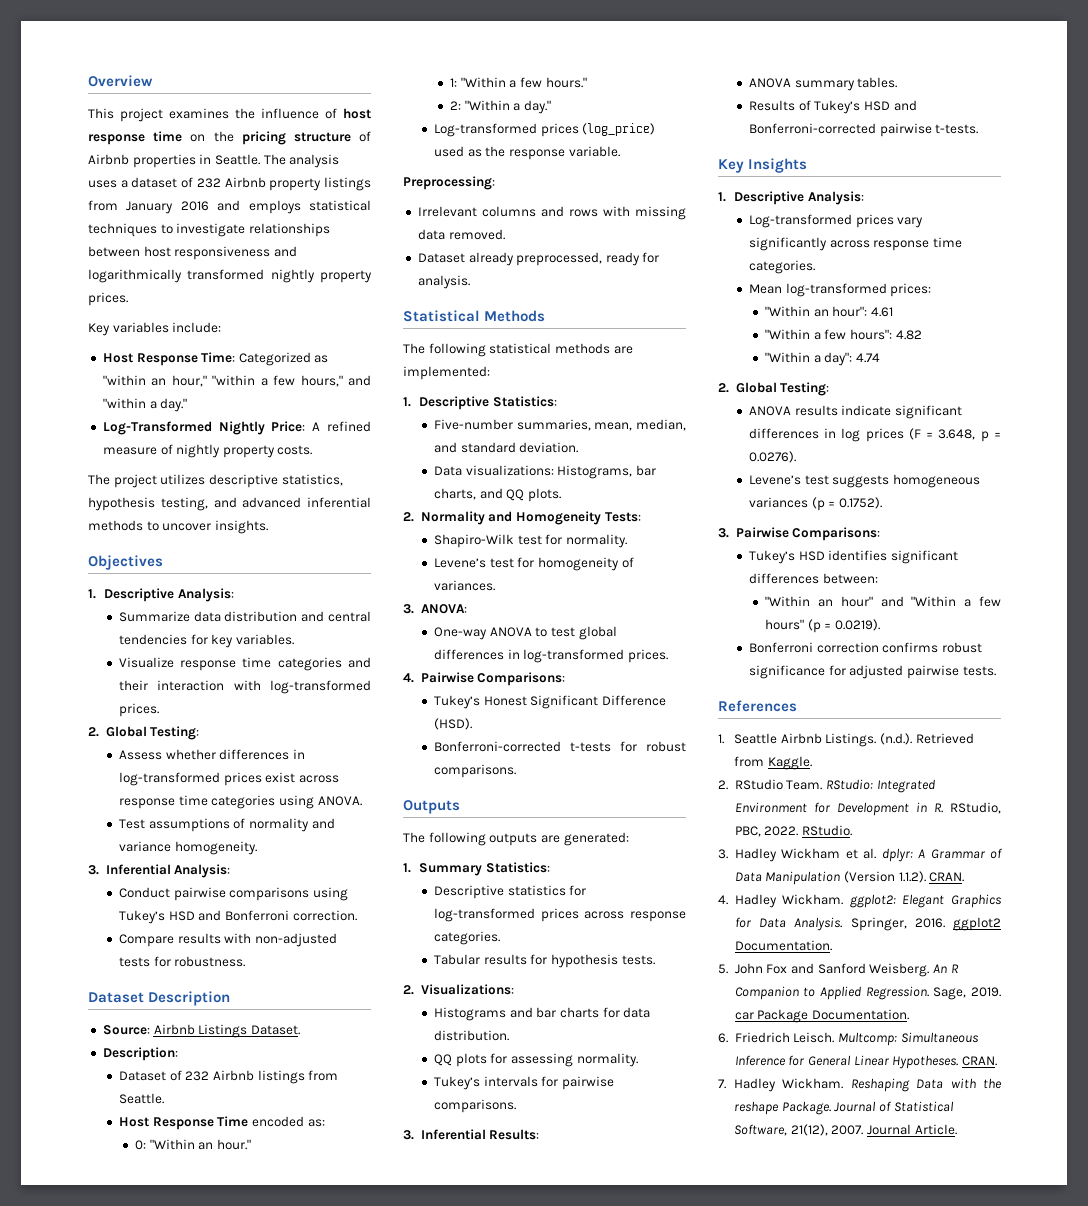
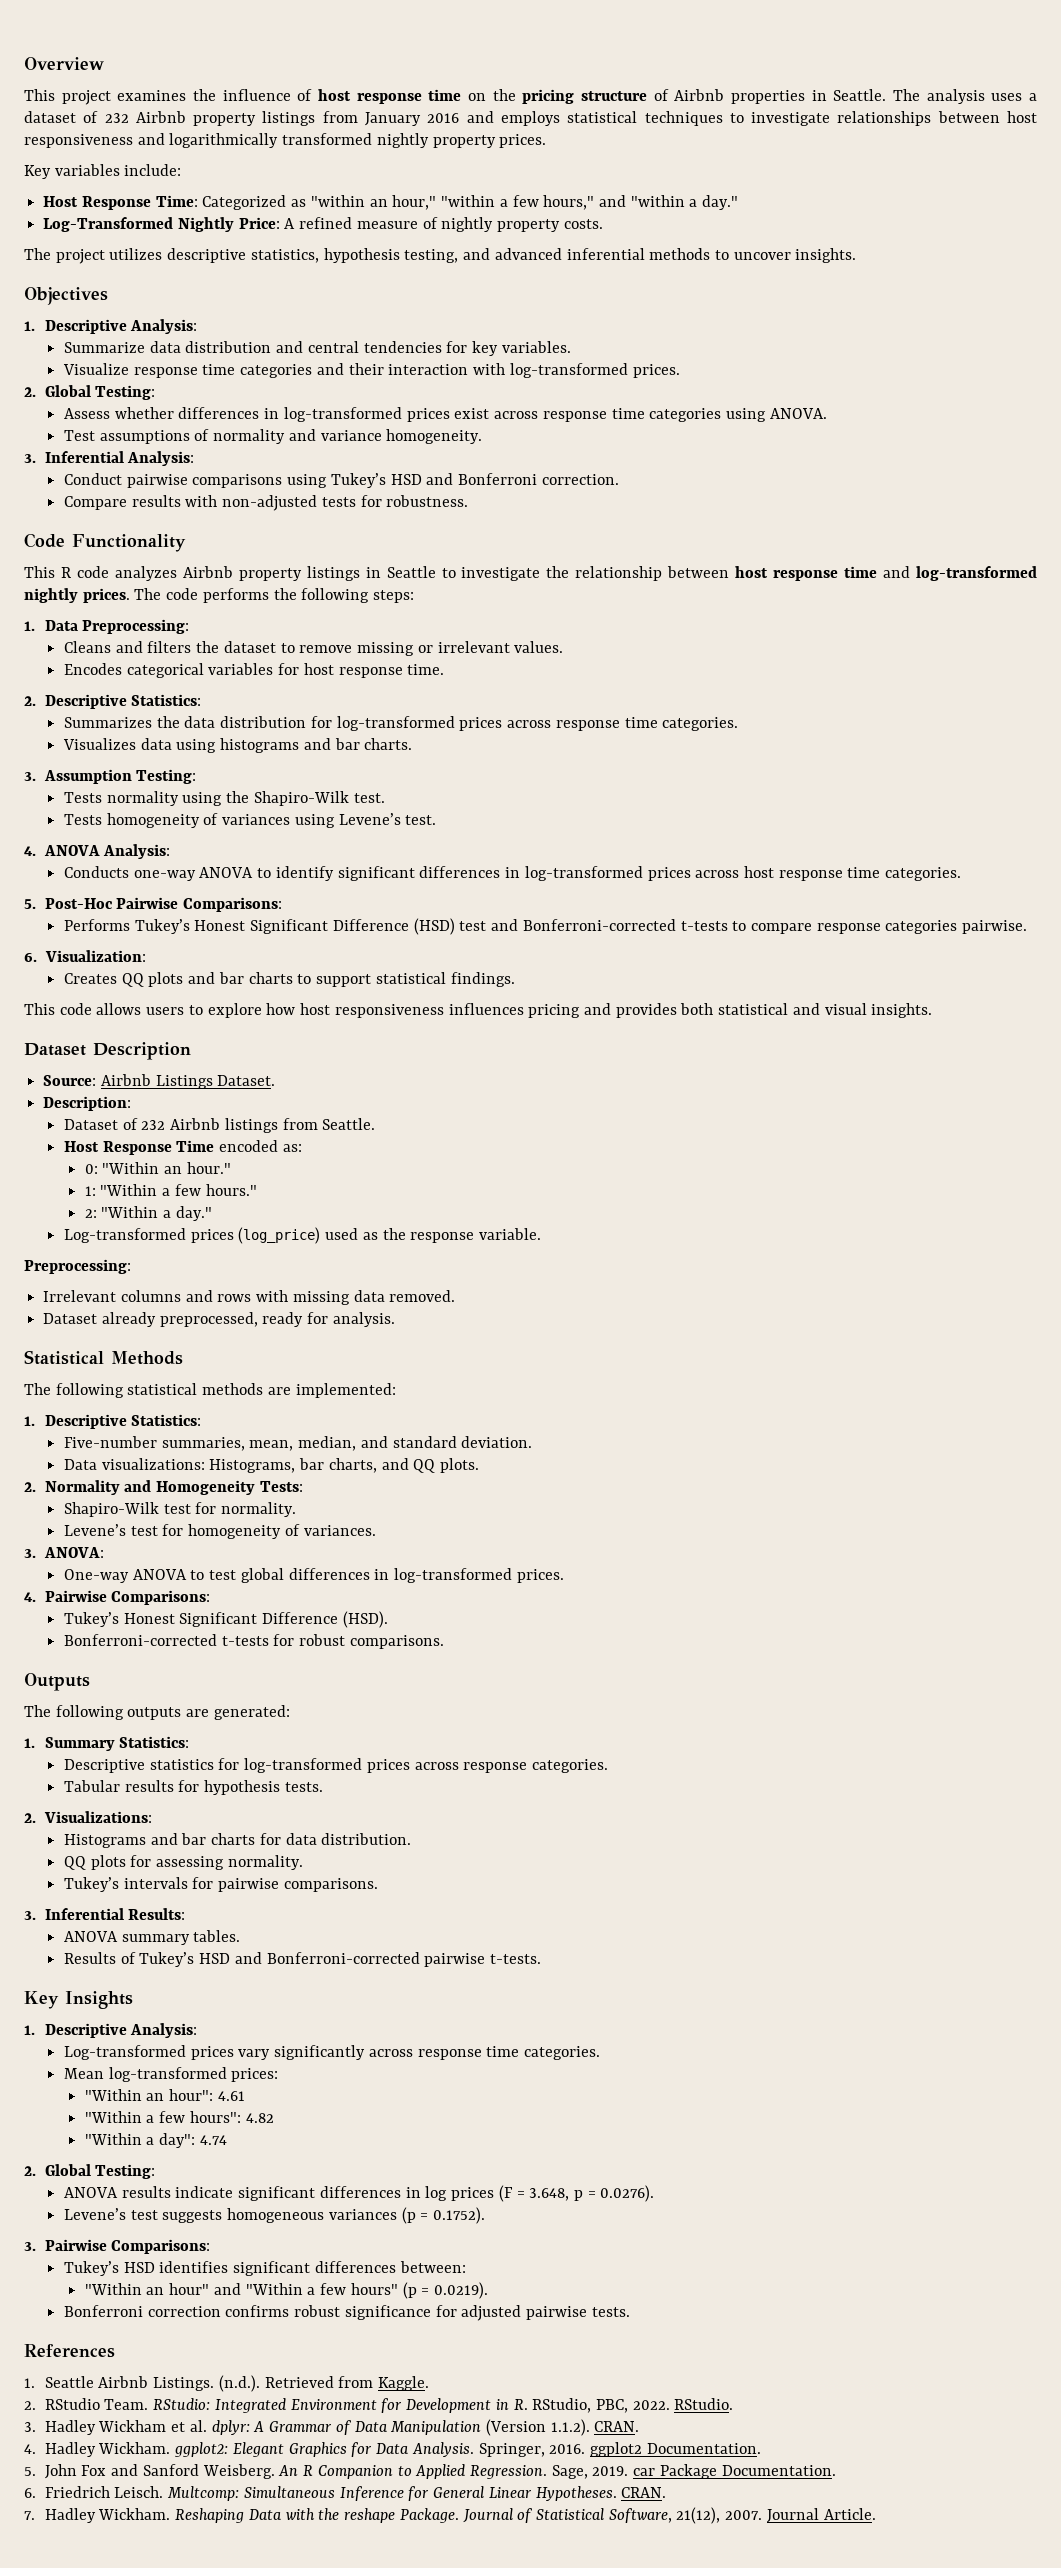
+ Code Functionality
+ This R code analyzes Airbnb property listings in Seattle to investigate the relationship between host response time and log-transformed nightly prices. The code performs the following steps:
+ 1. Data Preprocessing:
+ Cleans and filters the dataset to remove missing or irrelevant values.
+ Encodes categorical variables for host response time.
+ 2. Descriptive Statistics:
+ Summarizes the data distribution for log-transformed prices across response time categories.
+ Visualizes data using histograms and bar charts.
+ 3. Assumption Testing:
+ Tests normality using the Shapiro-Wilk test.
+ Tests homogeneity of variances using Levene’s test.
+ 4. ANOVA Analysis:
+ Conducts one-way ANOVA to identify significant differences in log-transformed prices across host response time categories.
+ 5. Post-Hoc Pairwise Comparisons:
+ Performs Tukey’s Honest Significant Difference (HSD) test and Bonferroni-corrected t-tests to compare response categories pairwise.
+ 6. Visualization:
+ Creates QQ plots and bar charts to support statistical findings.
+ This code allows users to explore how host responsiveness influences pricing and provides both statistical and visual insights.

